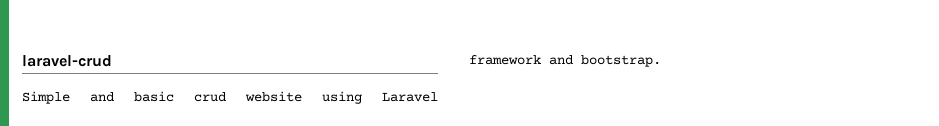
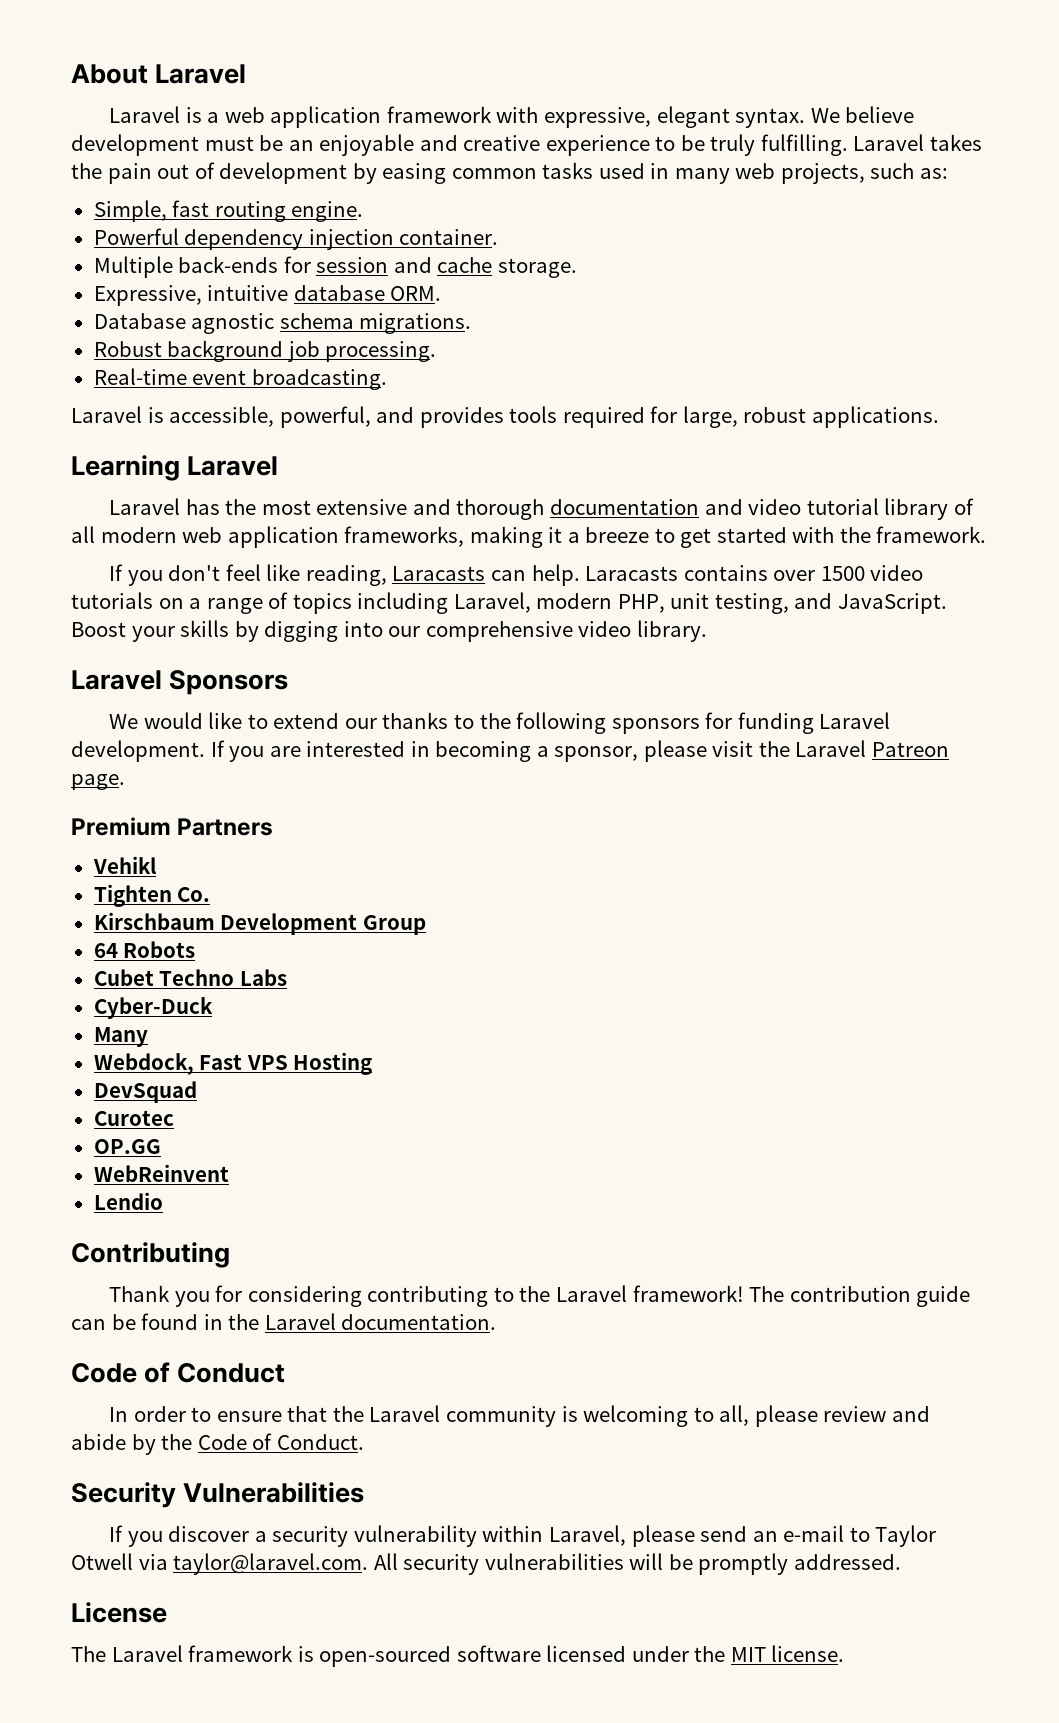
- laravel-crud
- Simple and basic crud website using Laravel framework and bootstrap.
+ About Laravel
+ Laravel is a web application framework with expressive, elegant syntax. We believe development must be an enjoyable and creative experience to be truly fulfilling. Laravel takes the pain out of development by easing common tasks used in many web projects, such as:
+ Simple, fast routing engine.
+ Powerful dependency injection container.
+ Multiple back-ends for session and cache storage.
+ Expressive, intuitive database ORM.
+ Database agnostic schema migrations.
+ Robust background job processing.
+ Real-time event broadcasting.
+ Laravel is accessible, powerful, and provides tools required for large, robust applications.
+ Learning Laravel
+ Laravel has the most extensive and thorough documentation and video tutorial library of all modern web application frameworks, making it a breeze to get started with the framework.
+ If you don't feel like reading, Laracasts can help. Laracasts contains over 1500 video tutorials on a range of topics including Laravel, modern PHP, unit testing, and JavaScript. Boost your skills by digging into our comprehensive video library.
+ Laravel Sponsors
+ We would like to extend our thanks to the following sponsors for funding Laravel development. If you are interested in becoming a sponsor, please visit the Laravel Patreon page.
+ Premium Partners
+ Vehikl
+ Tighten Co.
+ Kirschbaum Development Group
+ 64 Robots
+ Cubet Techno Labs
+ Cyber-Duck
+ Many
+ Webdock, Fast VPS Hosting
+ DevSquad
+ Curotec
+ OP.GG
+ WebReinvent
+ Lendio
+ Contributing
+ Thank you for considering contributing to the Laravel framework! The contribution guide can be found in the Laravel documentation.
+ Code of Conduct
+ In order to ensure that the Laravel community is welcoming to all, please review and abide by the Code of Conduct.
+ Security Vulnerabilities
+ If you discover a security vulnerability within Laravel, please send an e-mail to Taylor Otwell via taylor@laravel.com. All security vulnerabilities will be promptly addressed.
+ License
+ The Laravel framework is open-sourced software licensed under the MIT license.

